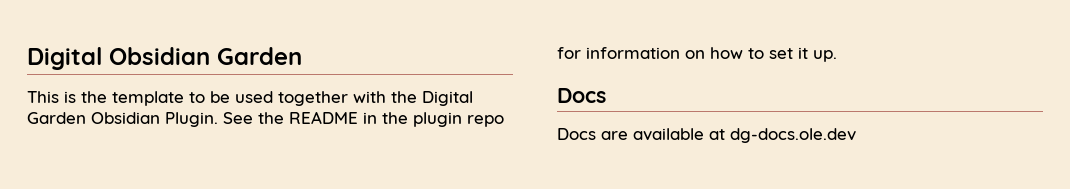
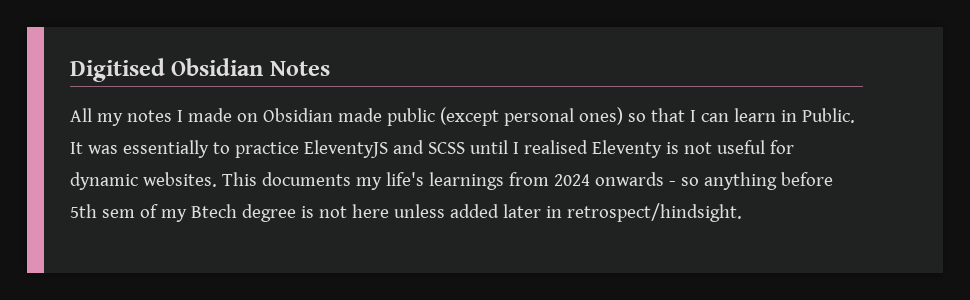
- Digital Obsidian Garden
- This is the template to be used together with the Digital Garden Obsidian Plugin. See the README in the plugin repo for information on how to set it up.
- Docs
- Docs are available at dg-docs.ole.dev
+ Digitised Obsidian Notes
+ All my notes I made on Obsidian made public (except personal ones) so that I can learn in Public. It was essentially to practice EleventyJS and SCSS until I realised Eleventy is not useful for dynamic websites. This documents my life's learnings from 2024 onwards - so anything before 5th sem of my Btech degree is not here unless added later in retrospect/hindsight.

